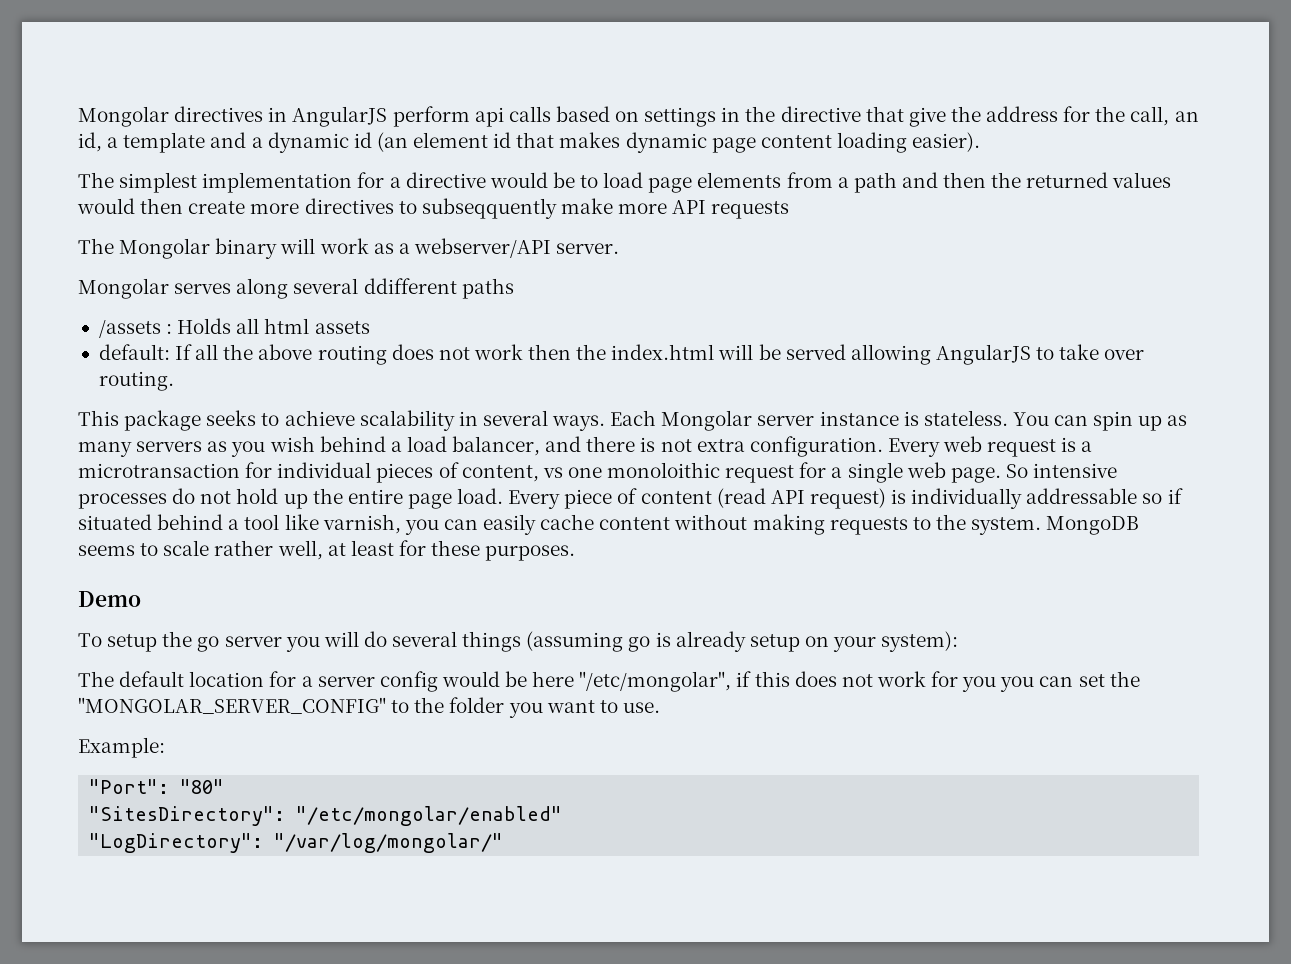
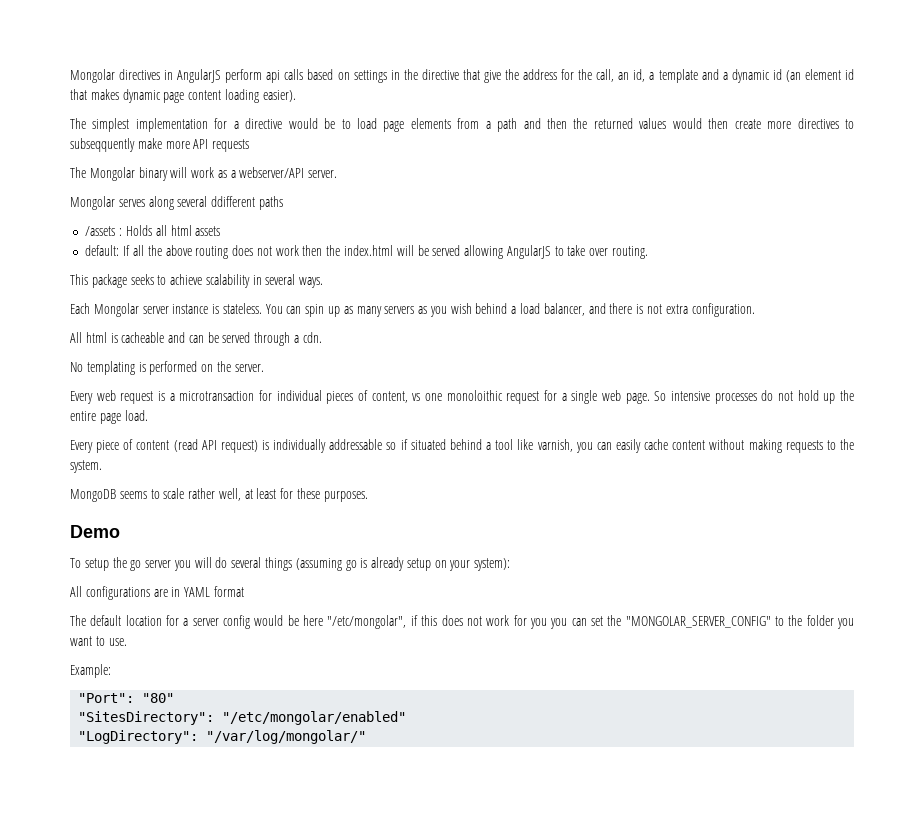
- This package seeks to achieve scalability in several ways. Each Mongolar server instance is stateless.
+ This package seeks to achieve scalability in several ways.
+ Each Mongolar server instance is stateless.
- You can spin up as many servers as you wish behind a load balancer, and there is not extra configuration. Every web request is a microtransaction for individual pieces of content, vs one monoloithic request for a single web page.
+ You can spin up as many servers as you wish behind a load balancer, and there is not extra configuration.
+ All html is cacheable and can be served through a cdn.
+ No templating is performed on the server.
+ Every web request is a microtransaction for individual pieces of content, vs one monoloithic request for a single web page.
- So intensive processes do not hold up the entire page load. Every piece of content (read API request) is individually addressable so if situated behind a tool like varnish, you can easily cache content without making requests to the system. MongoDB seems to scale rather well, at least for these purposes.
+ So intensive processes do not hold up the entire page load.
+ Every piece of content (read API request) is individually addressable so if situated behind a tool like varnish, you can easily cache content without making requests to the system.
+ MongoDB seems to scale rather well, at least for these purposes.
+ All configurations are in YAML format

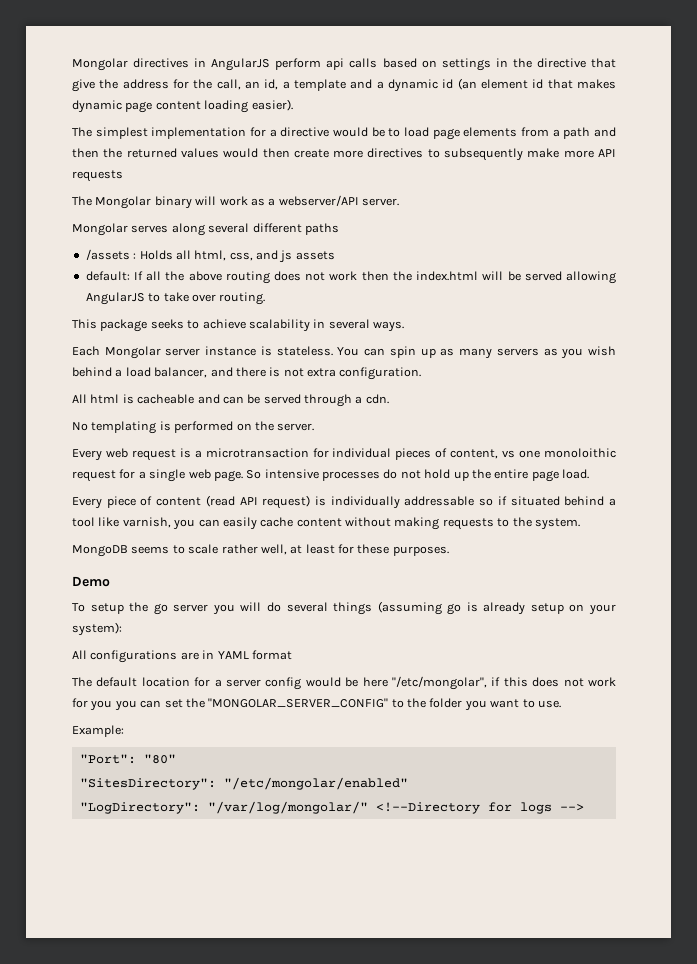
- The simplest implementation for a directive would be to load page elements from a path and then the returned values would then create more directives to subseqquently make more API requests
+ The simplest implementation for a directive would be to load page elements from a path and then the returned values would then create more directives to subsequently make more API requests
- Mongolar serves along several ddifferent paths
+ Mongolar serves along several different paths
- /assets : Holds all html assets
+ /assets : Holds all html, css, and js assets
- "LogDirectory": "/var/log/mongolar/"
+ "LogDirectory": "/var/log/mongolar/" <!--Directory for logs -->

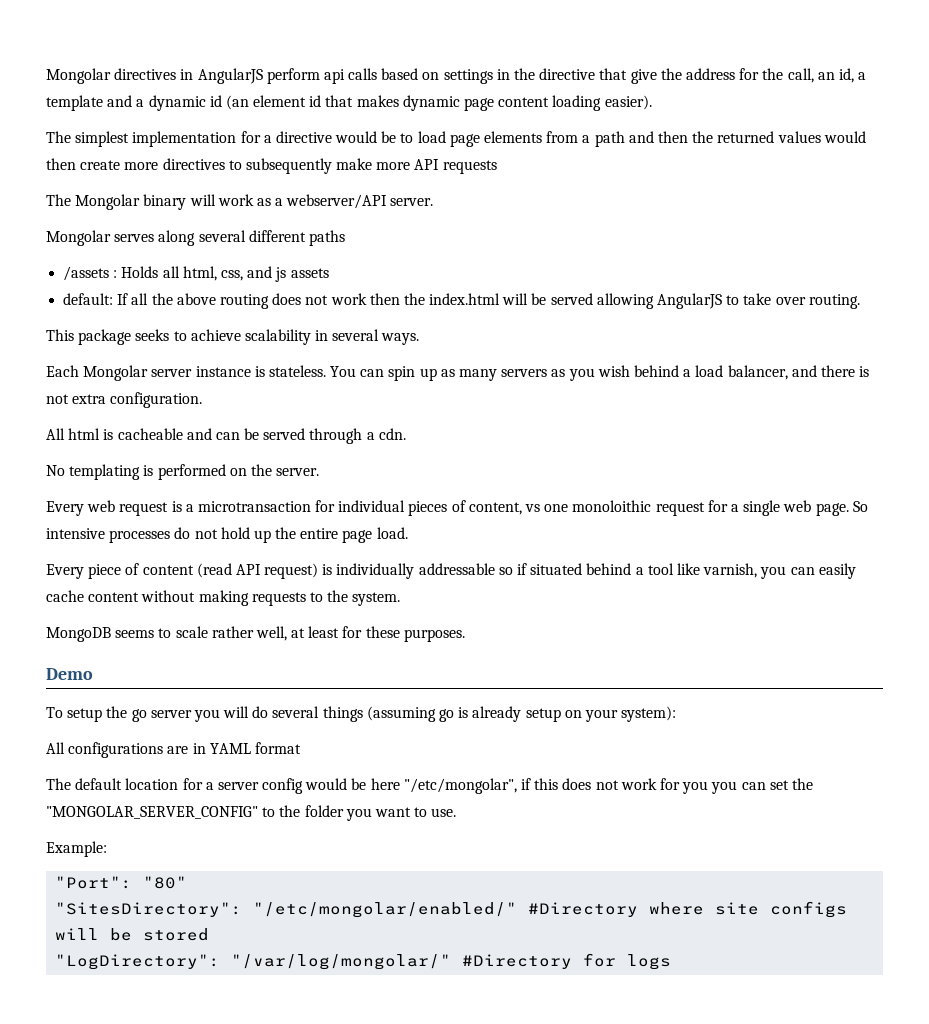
- "SitesDirectory": "/etc/mongolar/enabled"
+ "SitesDirectory": "/etc/mongolar/enabled/" #Directory where site configs will be stored
- "LogDirectory": "/var/log/mongolar/" <!--Directory for logs -->
+ "LogDirectory": "/var/log/mongolar/" #Directory for logs

